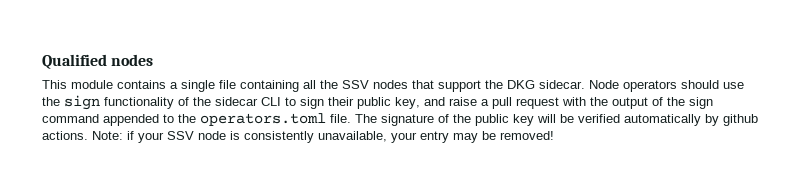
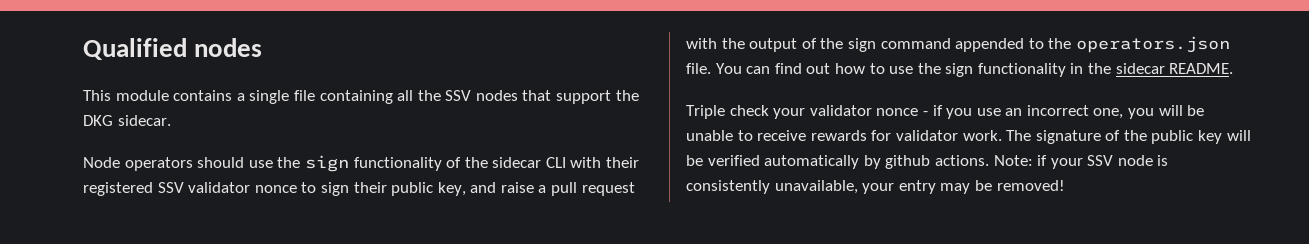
- This module contains a single file containing all the SSV nodes that support the DKG sidecar. Node operators should use the sign functionality of the sidecar CLI to sign their public key, and raise a pull request with the output of the sign command appended to the operators.toml file.
+ This module contains a single file containing all the SSV nodes that support the DKG sidecar.
+ Node operators should use the sign functionality of the sidecar CLI with their registered SSV validator nonce to sign their public key, and raise a pull request with the output of the sign command appended to the operators.json file. You can find out how to use the sign functionality in the sidecar README.
+ Triple check your validator nonce - if you use an incorrect one, you will be unable to receive rewards for validator work.

